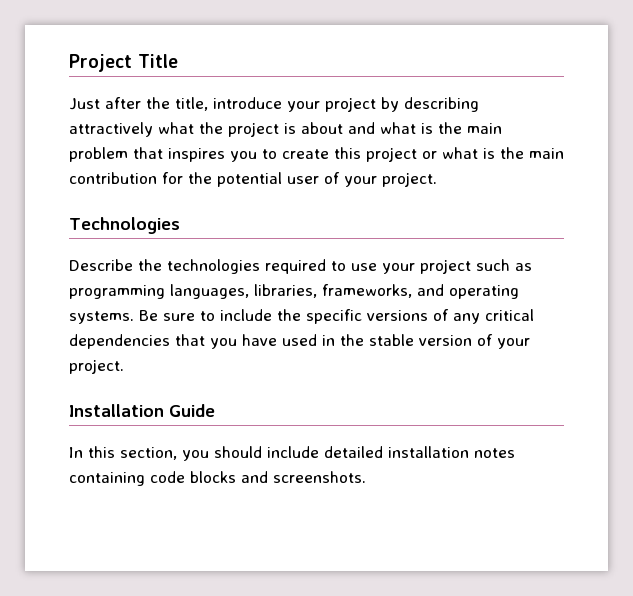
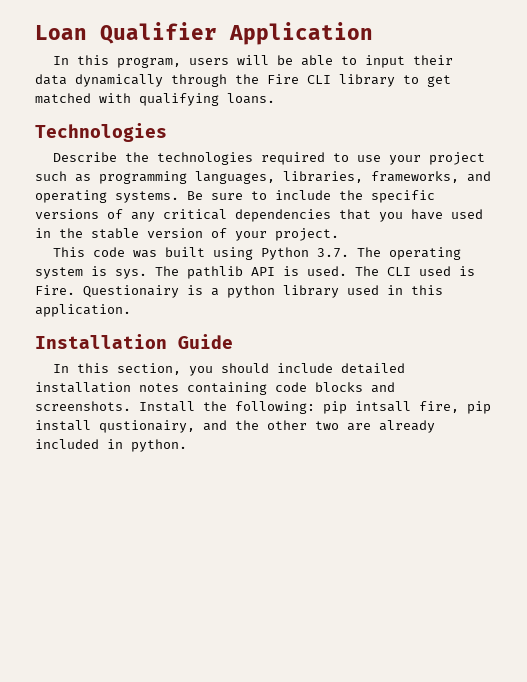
- Project Title
- Just after the title, introduce your project by describing attractively what the project is about and what is the main problem that inspires you to create this project or what is the main contribution for the potential user of your project.
+ Loan Qualifier Application
+ In this program, users will be able to input their data dynamically through the Fire CLI library to get matched with qualifying loans.
+ This code was built using Python 3.7. The operating system is sys. The pathlib API is used. The CLI used is Fire. Questionairy is a python library used in this application.
+ Install the following: pip intsall fire, pip install qustionairy, and the other two are already included in python.

